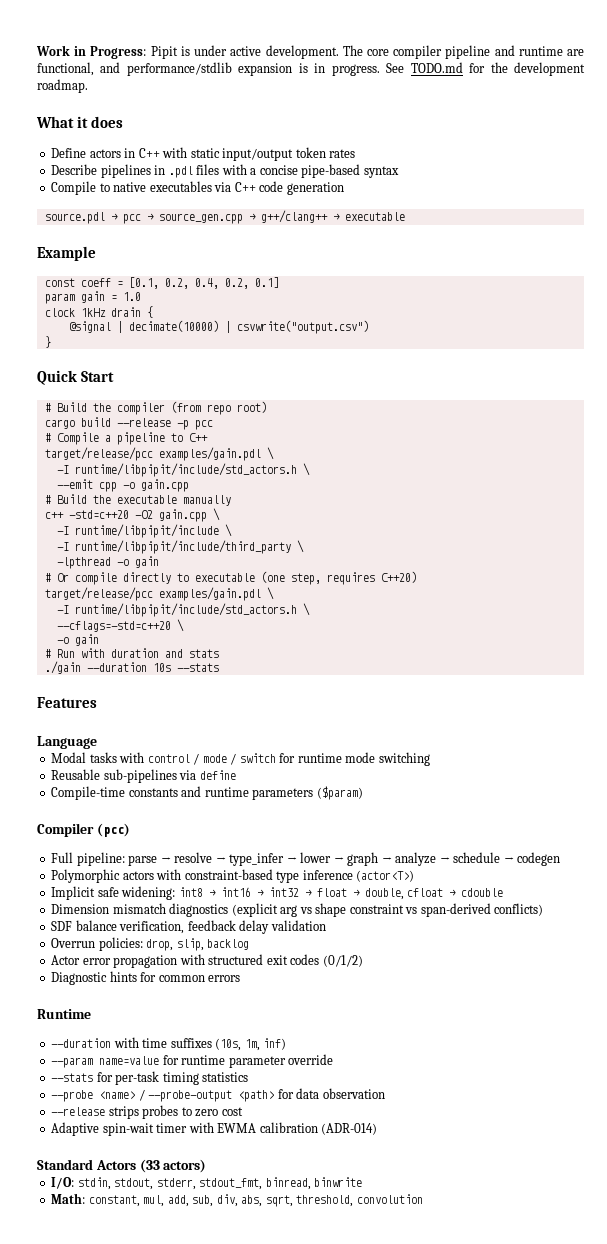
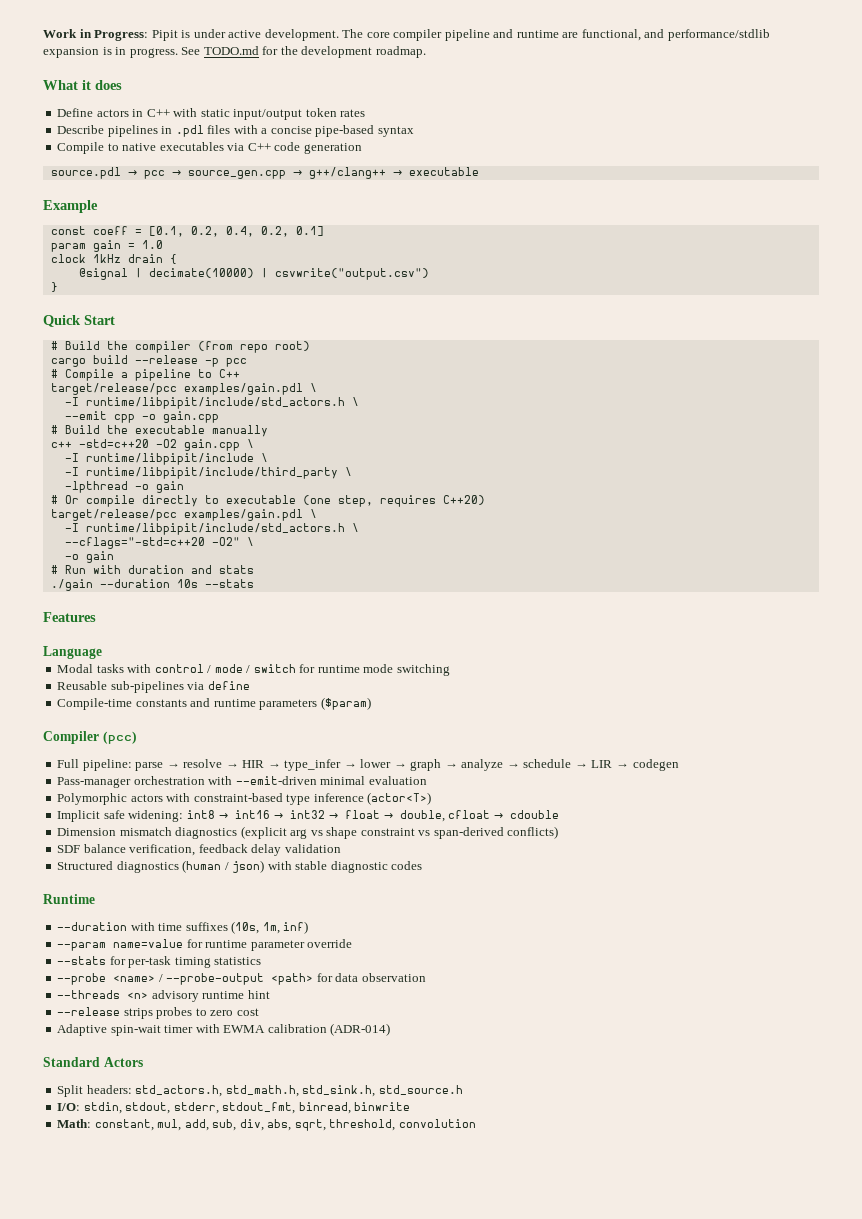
- --cflags=-std=c++20 \
+ --cflags="-std=c++20 -O2" \
- Full pipeline: parse → resolve → type_infer → lower → graph → analyze → schedule → codegen
+ Full pipeline: parse → resolve → HIR → type_infer → lower → graph → analyze → schedule → LIR → codegen
+ Pass-manager orchestration with --emit-driven minimal evaluation
- Overrun policies: drop, slip, backlog
- Actor error propagation with structured exit codes (0/1/2)
- Diagnostic hints for common errors
+ Structured diagnostics (human / json) with stable diagnostic codes
+ --threads <n> advisory runtime hint
- Standard Actors (33 actors)
+ Standard Actors
+ Split headers: std_actors.h, std_math.h, std_sink.h, std_source.h

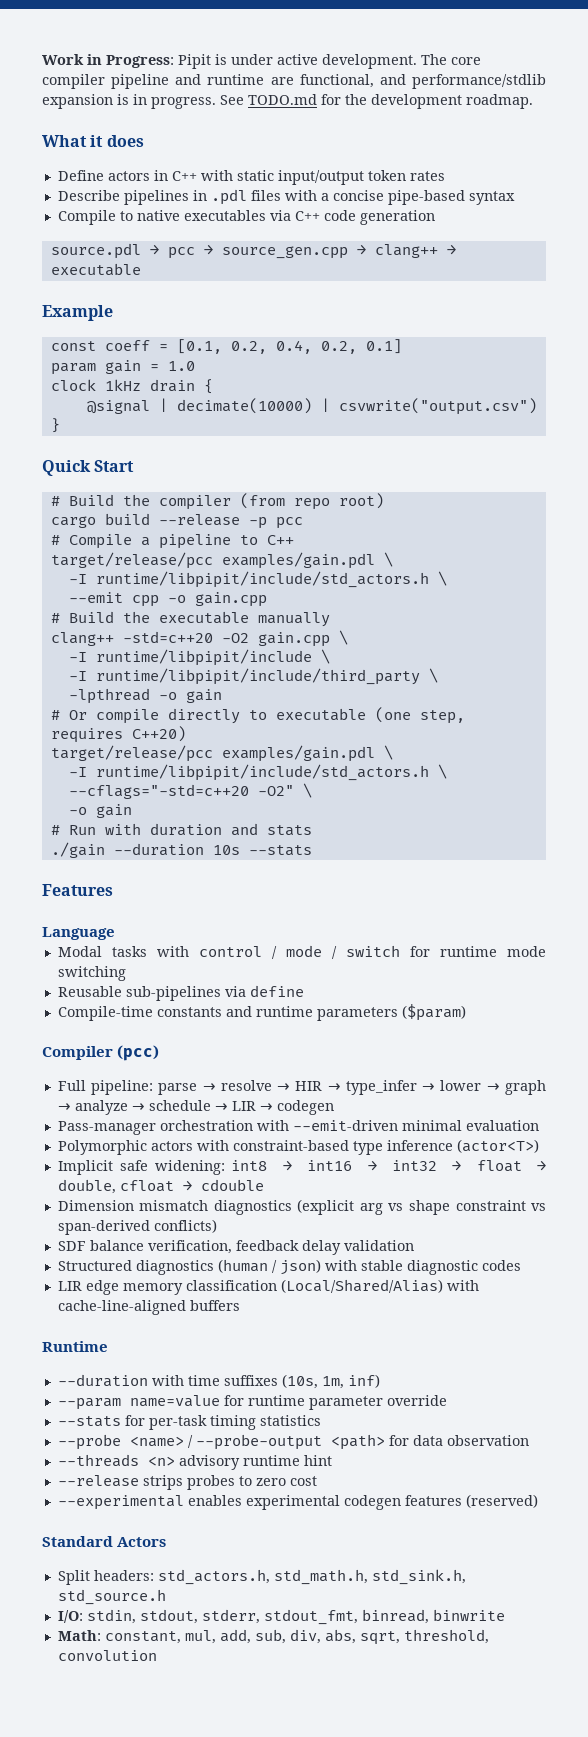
- source.pdl → pcc → source_gen.cpp → g++/clang++ → executable
+ source.pdl → pcc → source_gen.cpp → clang++ → executable
- c++ -std=c++20 -O2 gain.cpp \
+ clang++ -std=c++20 -O2 gain.cpp \
+ LIR edge memory classification (Local/Shared/Alias) with cache-line-aligned buffers
- Adaptive spin-wait timer with EWMA calibration (ADR-014)
+ --experimental enables experimental codegen features (reserved)

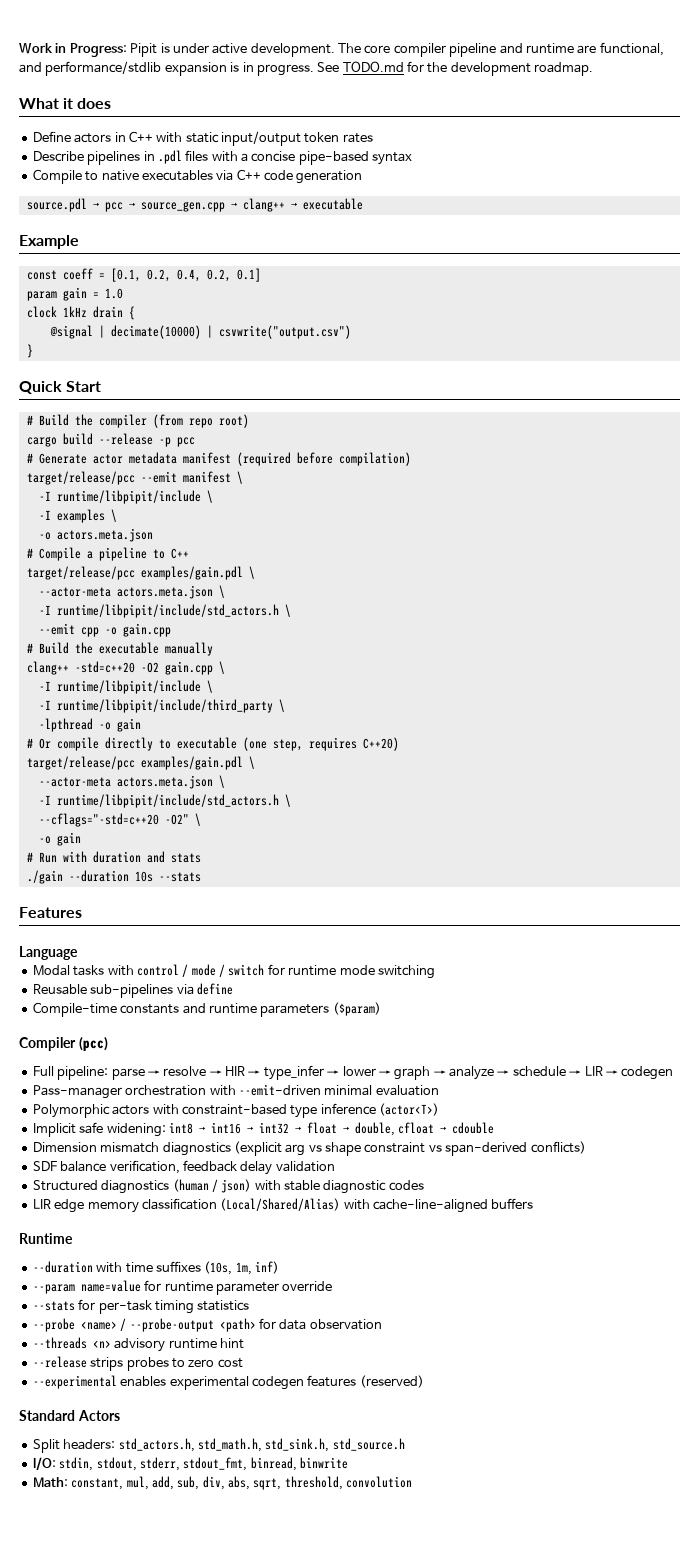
+ # Generate actor metadata manifest (required before compilation)
+ target/release/pcc --emit manifest \
+ -I runtime/libpipit/include \
+ -I examples \
+ -o actors.meta.json
  # Compile a pipeline to C++
  target/release/pcc examples/gain.pdl \
+ --actor-meta actors.meta.json \
  # Or compile directly to executable (one step, requires C++20)
  target/release/pcc examples/gain.pdl \
+ --actor-meta actors.meta.json \

